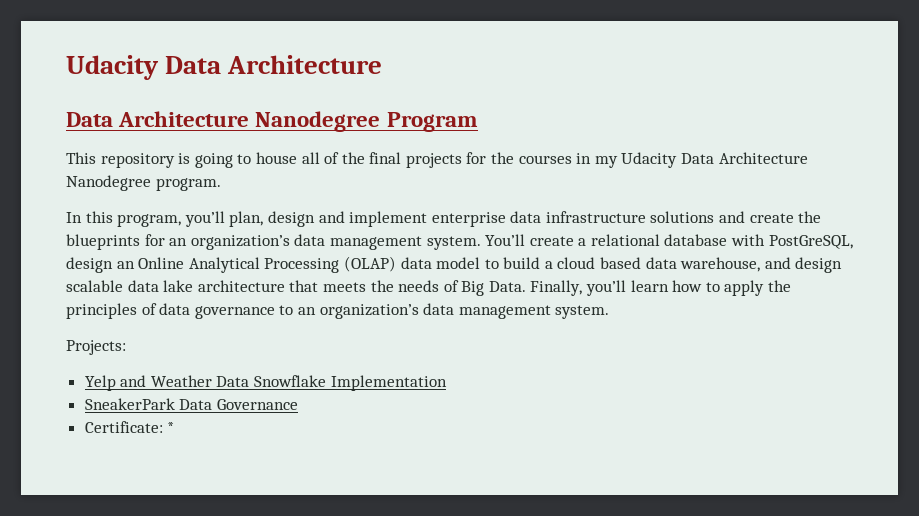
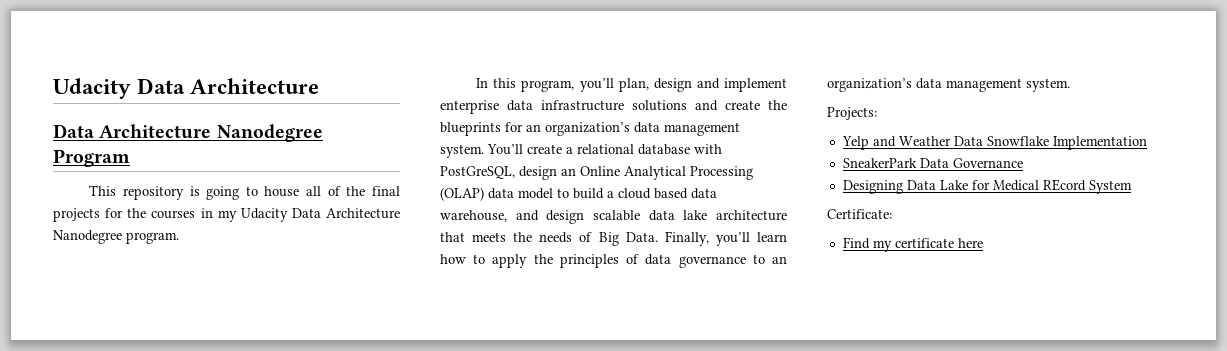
- Certificate: *
+ Designing Data Lake for Medical REcord System
+ Certificate:
+ Find my certificate here

